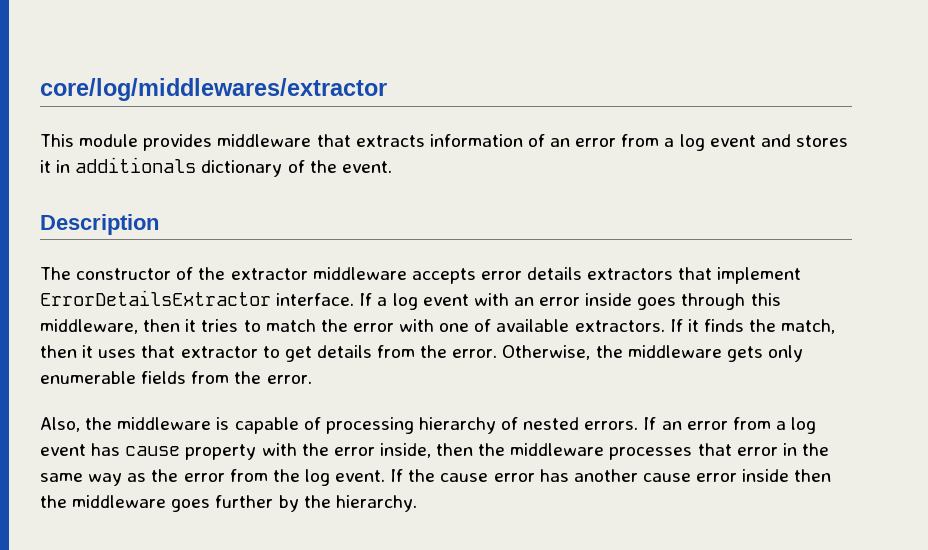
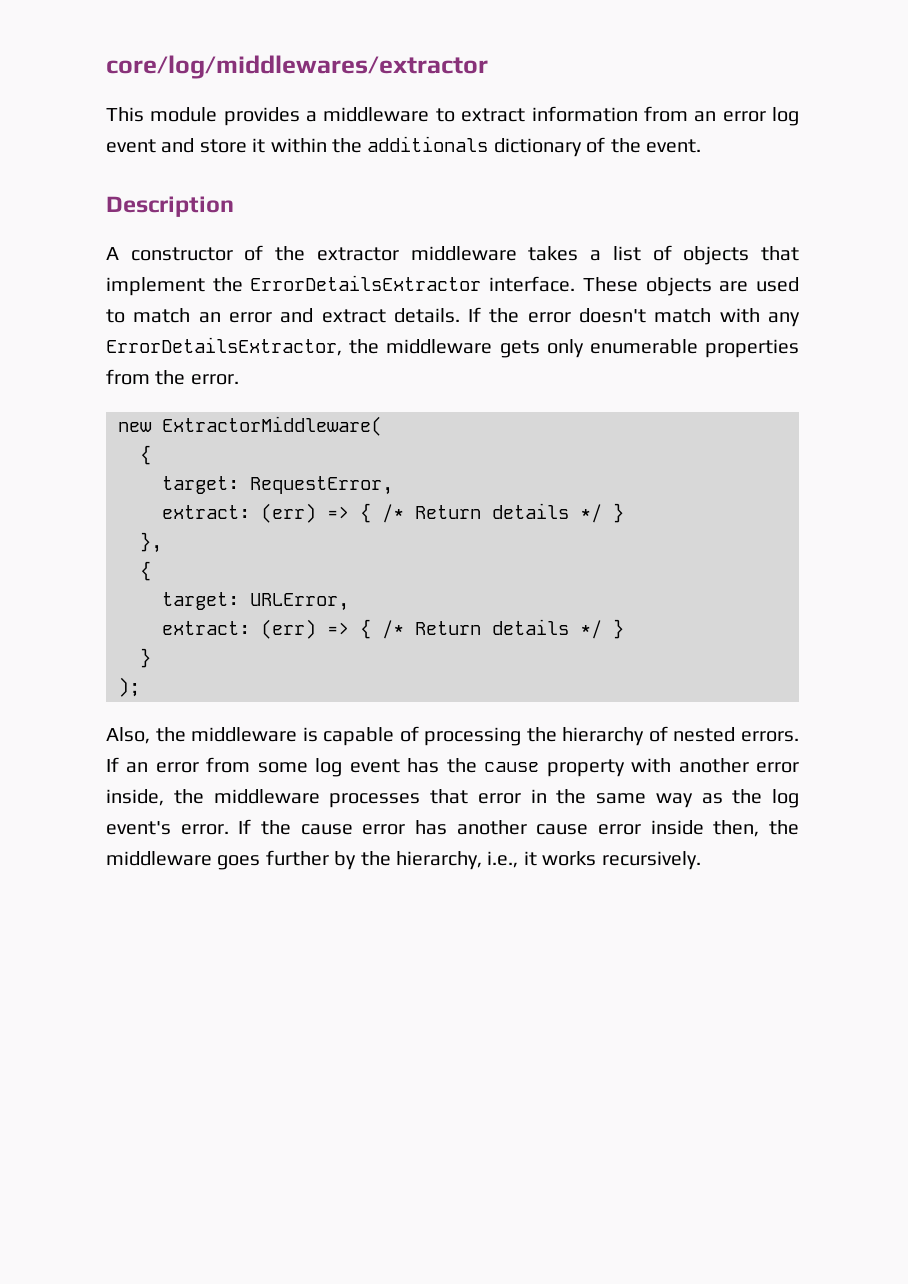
- This module provides middleware that extracts information of an error from a log event and stores it in additionals dictionary of the event.
+ This module provides a middleware to extract information from an error log event and store it within the additionals dictionary of the event.
- The constructor of the extractor middleware accepts error details extractors that implement ErrorDetailsExtractor interface.
+ A constructor of the extractor middleware takes a list of objects that implement the ErrorDetailsExtractor interface.
- If a log event with an error inside goes through this middleware, then it tries to match the error with one of available extractors. If it finds the match, then it uses that extractor to get details from the error. Otherwise, the middleware gets only enumerable fields from the error.
+ These objects are used to match an error and extract details. If the error doesn't match with any ErrorDetailsExtractor, the middleware gets only enumerable properties from the error.
+ new ExtractorMiddleware(
+ {
+ target: RequestError,
+ extract: (err) => { /* Return details */ }
+ },
+ {
+ target: URLError,
+ extract: (err) => { /* Return details */ }
+ }
+ );
- Also, the middleware is capable of processing hierarchy of nested errors.
+ Also, the middleware is capable of processing the hierarchy of nested errors.
- If an error from a log event has cause property with the error inside, then the middleware processes that error in the same way as the error from the log event.
+ If an error from some log event has the cause property with another error inside, the middleware processes that error in the same way as the log event's error.
- If the cause error has another cause error inside then the middleware goes further by the hierarchy.
+ If the cause error has another cause error inside then, the middleware goes further by the hierarchy, i.e., it works recursively.

